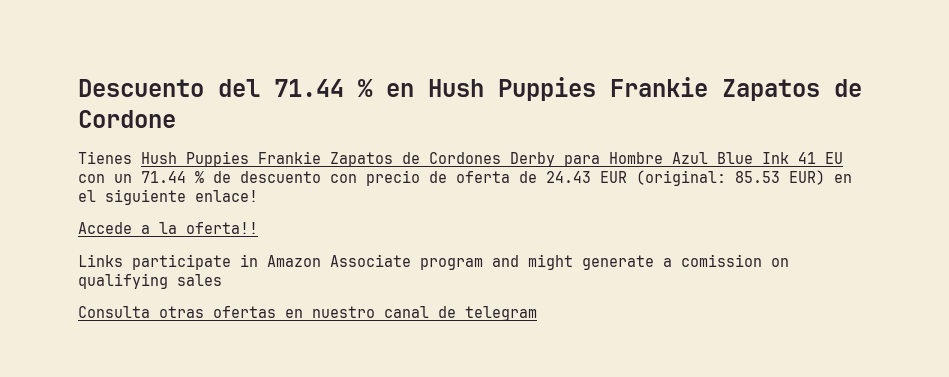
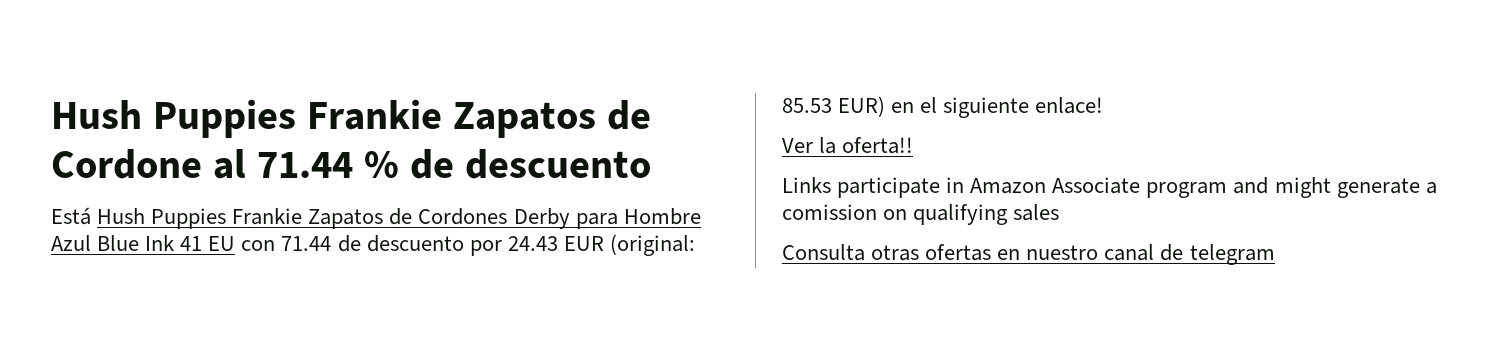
- Descuento del 71.44 % en Hush Puppies Frankie Zapatos de Cordone
- Tienes Hush Puppies Frankie Zapatos de Cordones Derby para Hombre Azul Blue Ink 41 EU con un 71.44 % de descuento con precio de oferta de 24.43 EUR (original: 85.53 EUR) en el siguiente enlace!
+ Hush Puppies Frankie Zapatos de Cordone al 71.44 % de descuento
+ Está Hush Puppies Frankie Zapatos de Cordones Derby para Hombre Azul Blue Ink 41 EU con 71.44 de descuento por 24.43 EUR (original: 85.53 EUR) en el siguiente enlace!
- Accede a la oferta!!
+ Ver la oferta!!

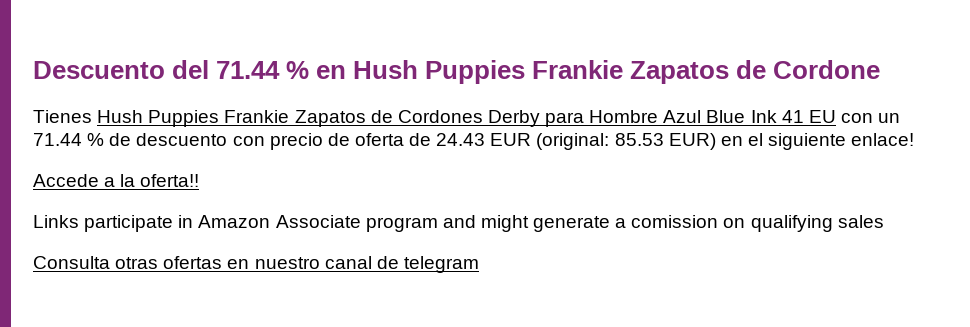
- Hush Puppies Frankie Zapatos de Cordone al 71.44 % de descuento
- Está Hush Puppies Frankie Zapatos de Cordones Derby para Hombre Azul Blue Ink 41 EU con 71.44 de descuento por 24.43 EUR (original: 85.53 EUR) en el siguiente enlace!
+ Descuento del 71.44 % en Hush Puppies Frankie Zapatos de Cordone
+ Tienes Hush Puppies Frankie Zapatos de Cordones Derby para Hombre Azul Blue Ink 41 EU con un 71.44 % de descuento con precio de oferta de 24.43 EUR (original: 85.53 EUR) en el siguiente enlace!
- Ver la oferta!!
+ Accede a la oferta!!

